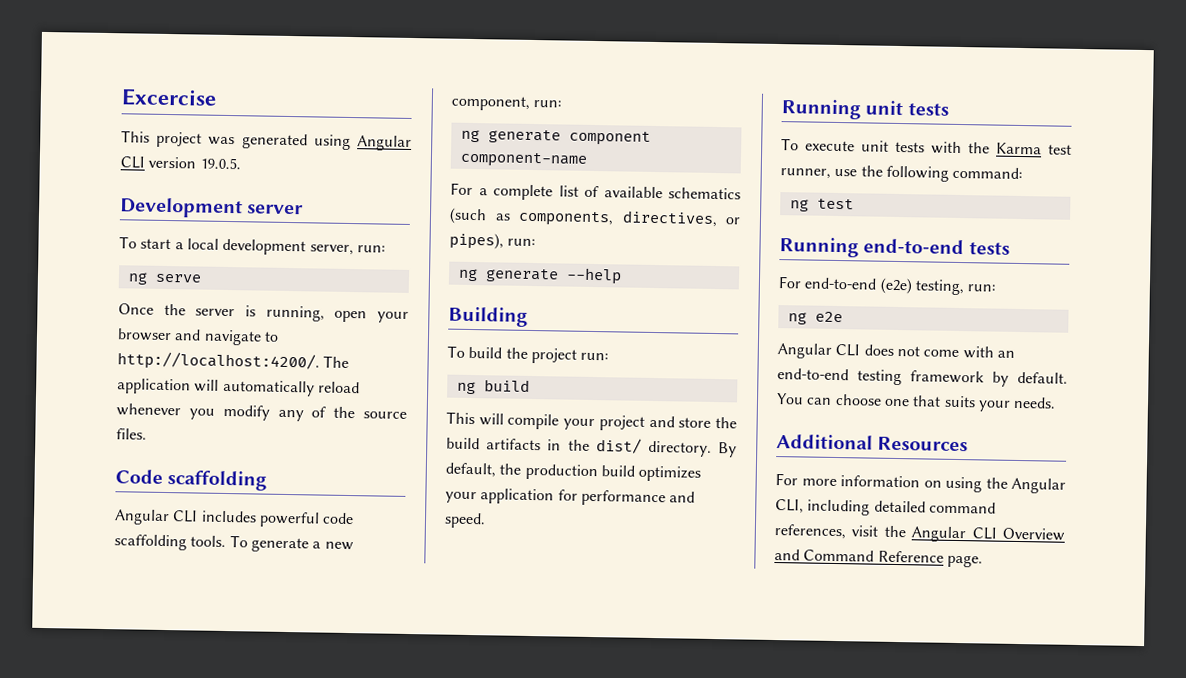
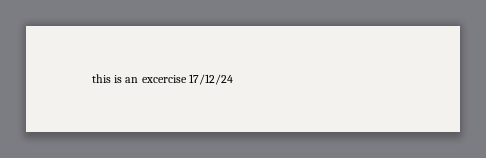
- Excercise
- This project was generated using Angular CLI version 19.0.5.
- Development server
- To start a local development server, run:
- ng serve
- Once the server is running, open your browser and navigate to http://localhost:4200/. The application will automatically reload whenever you modify any of the source files.
- Code scaffolding
- Angular CLI includes powerful code scaffolding tools. To generate a new component, run:
- ng generate component component-name
- For a complete list of available schematics (such as components, directives, or pipes), run:
- ng generate --help
- Building
- To build the project run:
- ng build
- This will compile your project and store the build artifacts in the dist/ directory. By default, the production build optimizes your application for performance and speed.
- Running unit tests
- To execute unit tests with the Karma test runner, use the following command:
- ng test
- Running end-to-end tests
- For end-to-end (e2e) testing, run:
- ng e2e
- Angular CLI does not come with an end-to-end testing framework by default. You can choose one that suits your needs.
- Additional Resources
- For more information on using the Angular CLI, including detailed command references, visit the Angular CLI Overview and Command Reference page.
+ this is an excercise 17/12/24

